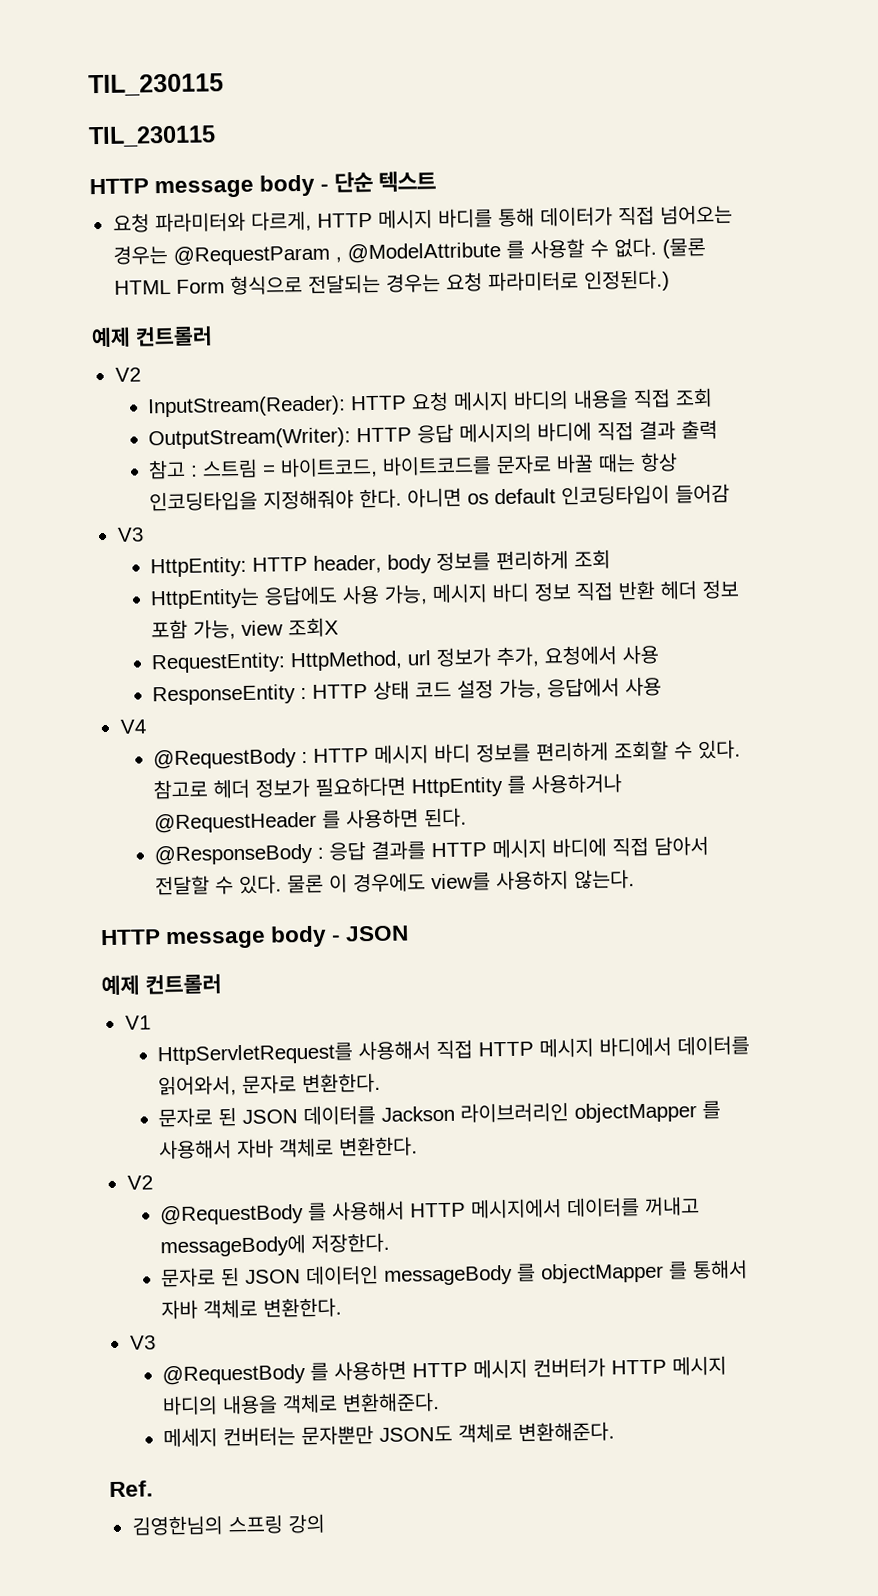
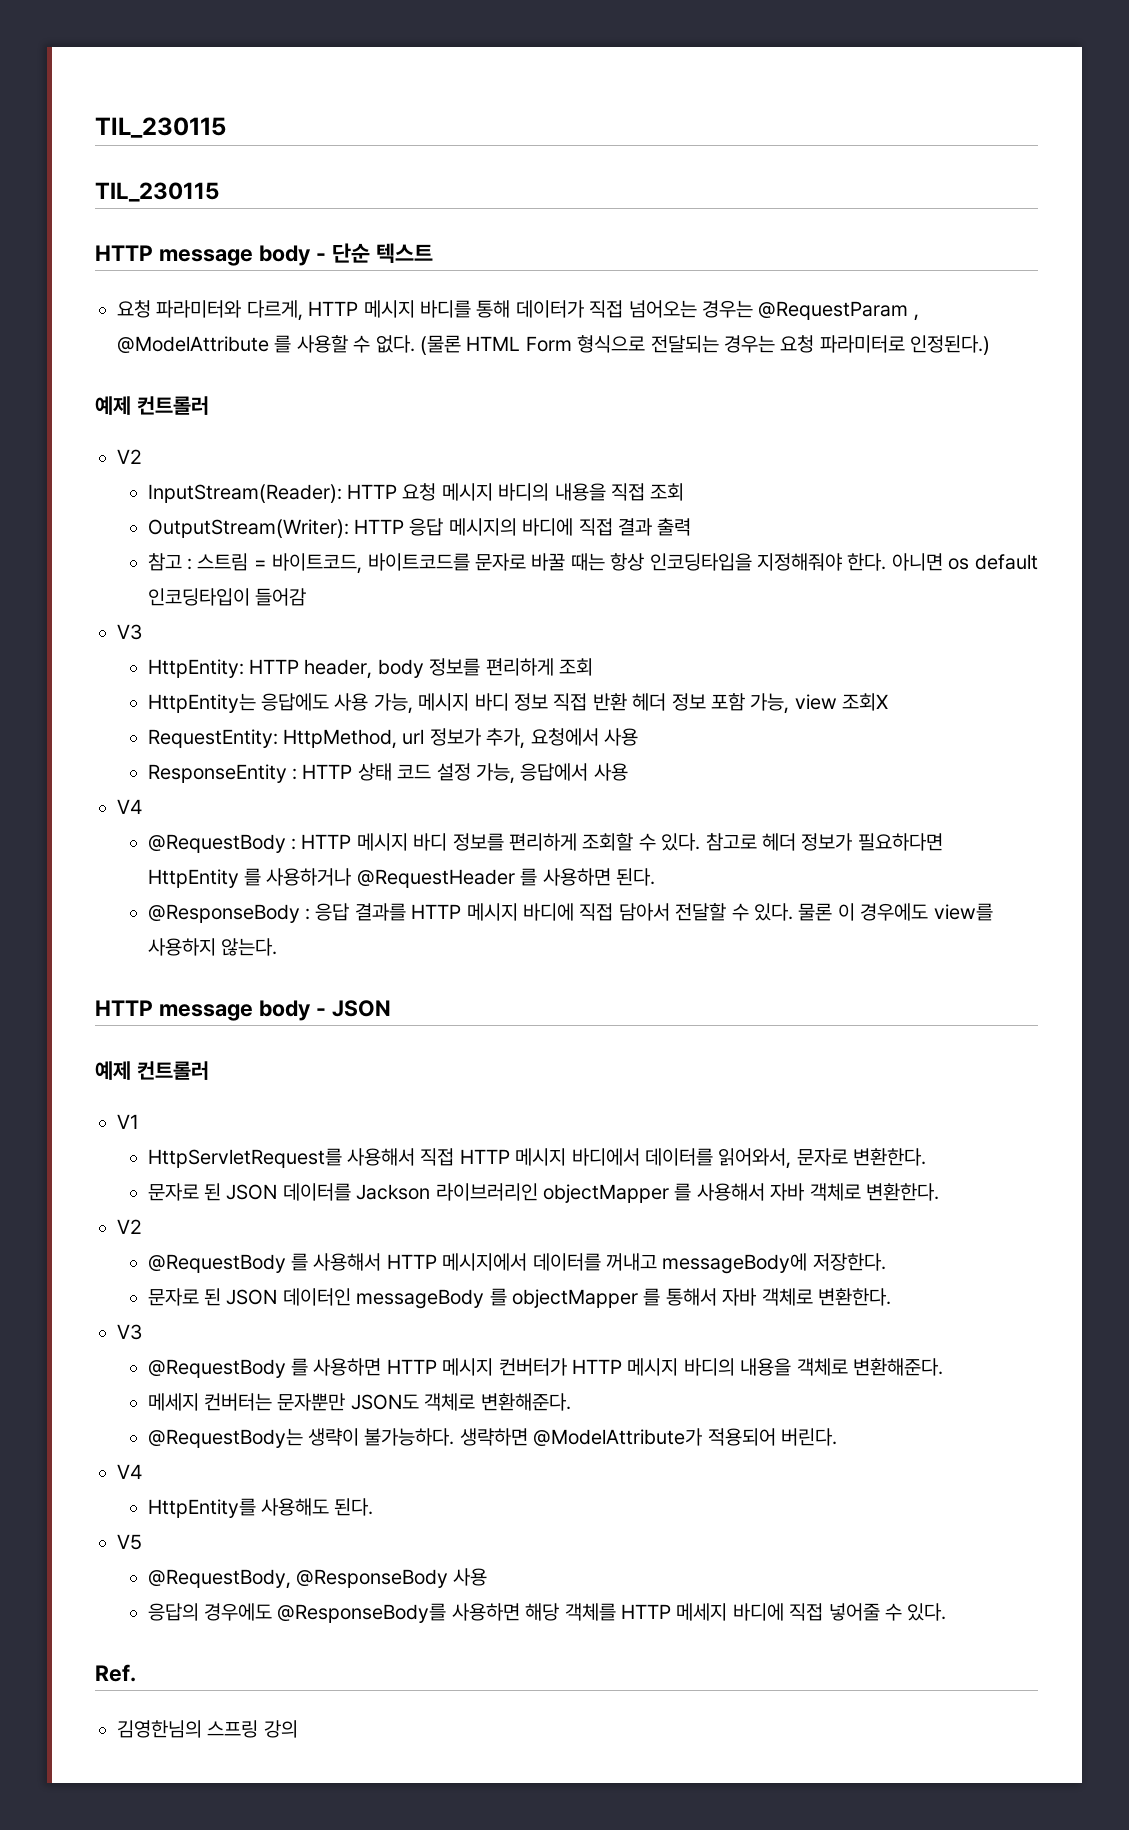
+ @RequestBody는 생략이 불가능하다. 생략하면 @ModelAttribute가 적용되어 버린다.
+ V4
+ HttpEntity를 사용해도 된다.
+ V5
+ @RequestBody, @ResponseBody 사용
+ 응답의 경우에도 @ResponseBody를 사용하면 해당 객체를 HTTP 메세지 바디에 직접 넣어줄 수 있다.

